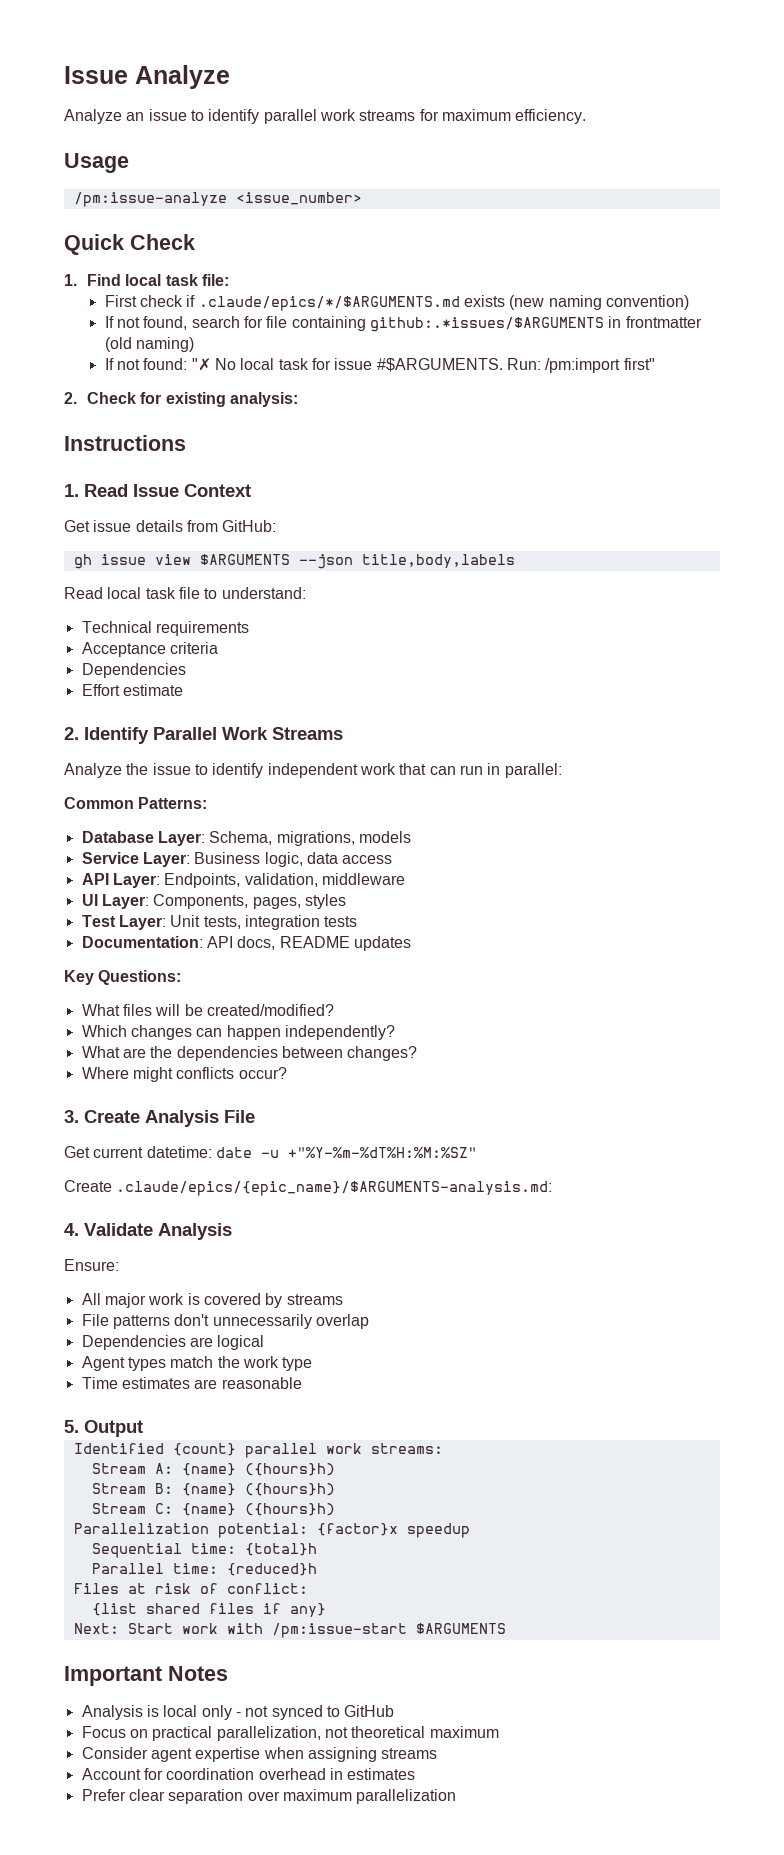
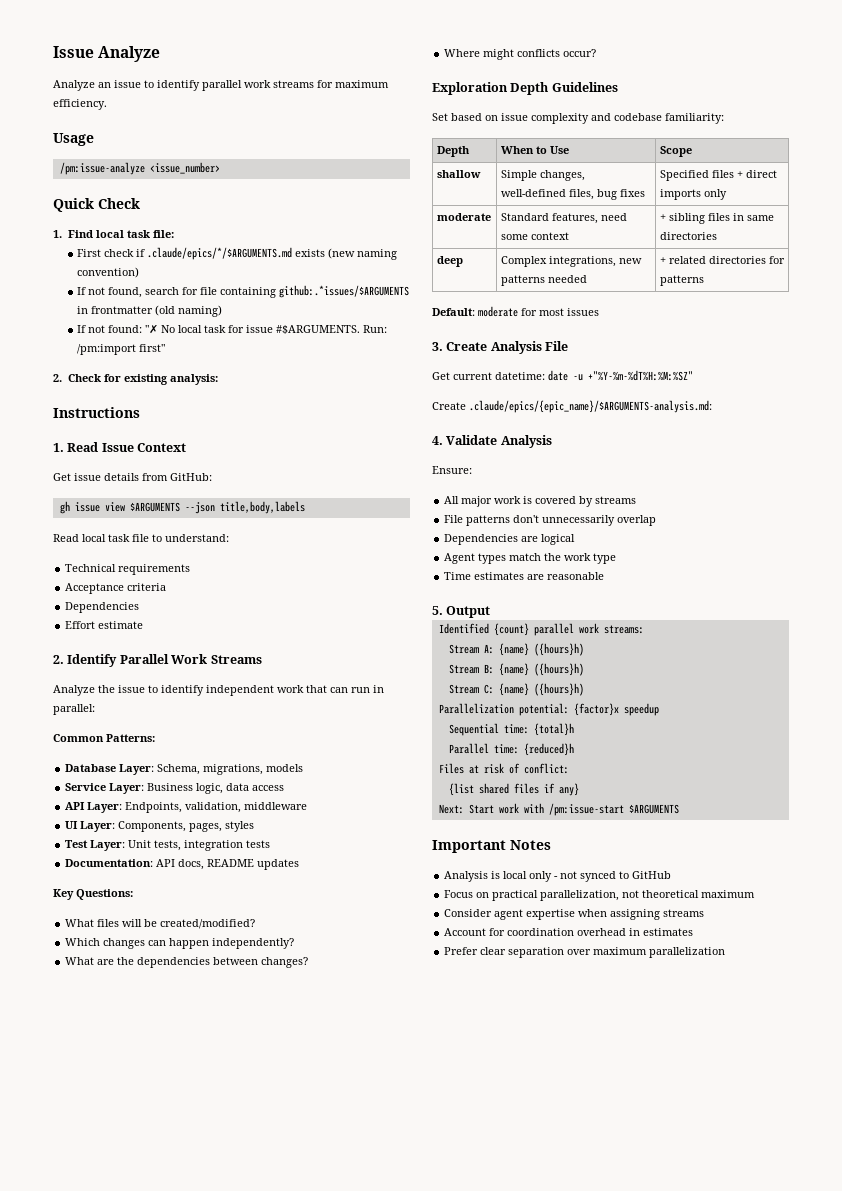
+ Exploration Depth Guidelines
+ Set based on issue complexity and codebase familiarity:
+ Depth | When to Use | Scope
+ shallow | Simple changes, well-defined files, bug fixes | Specified files + direct imports only
+ moderate | Standard features, need some context | + sibling files in same directories
+ deep | Complex integrations, new patterns needed | + related directories for patterns
+ Default: moderate for most issues

